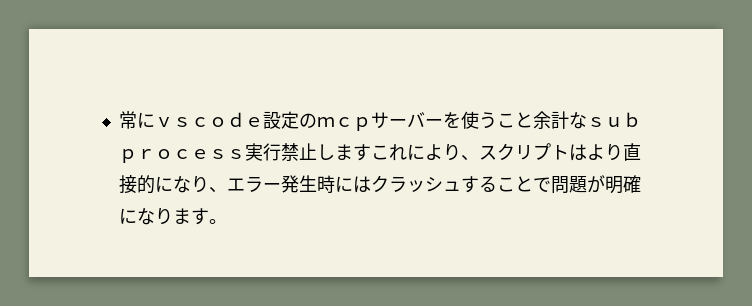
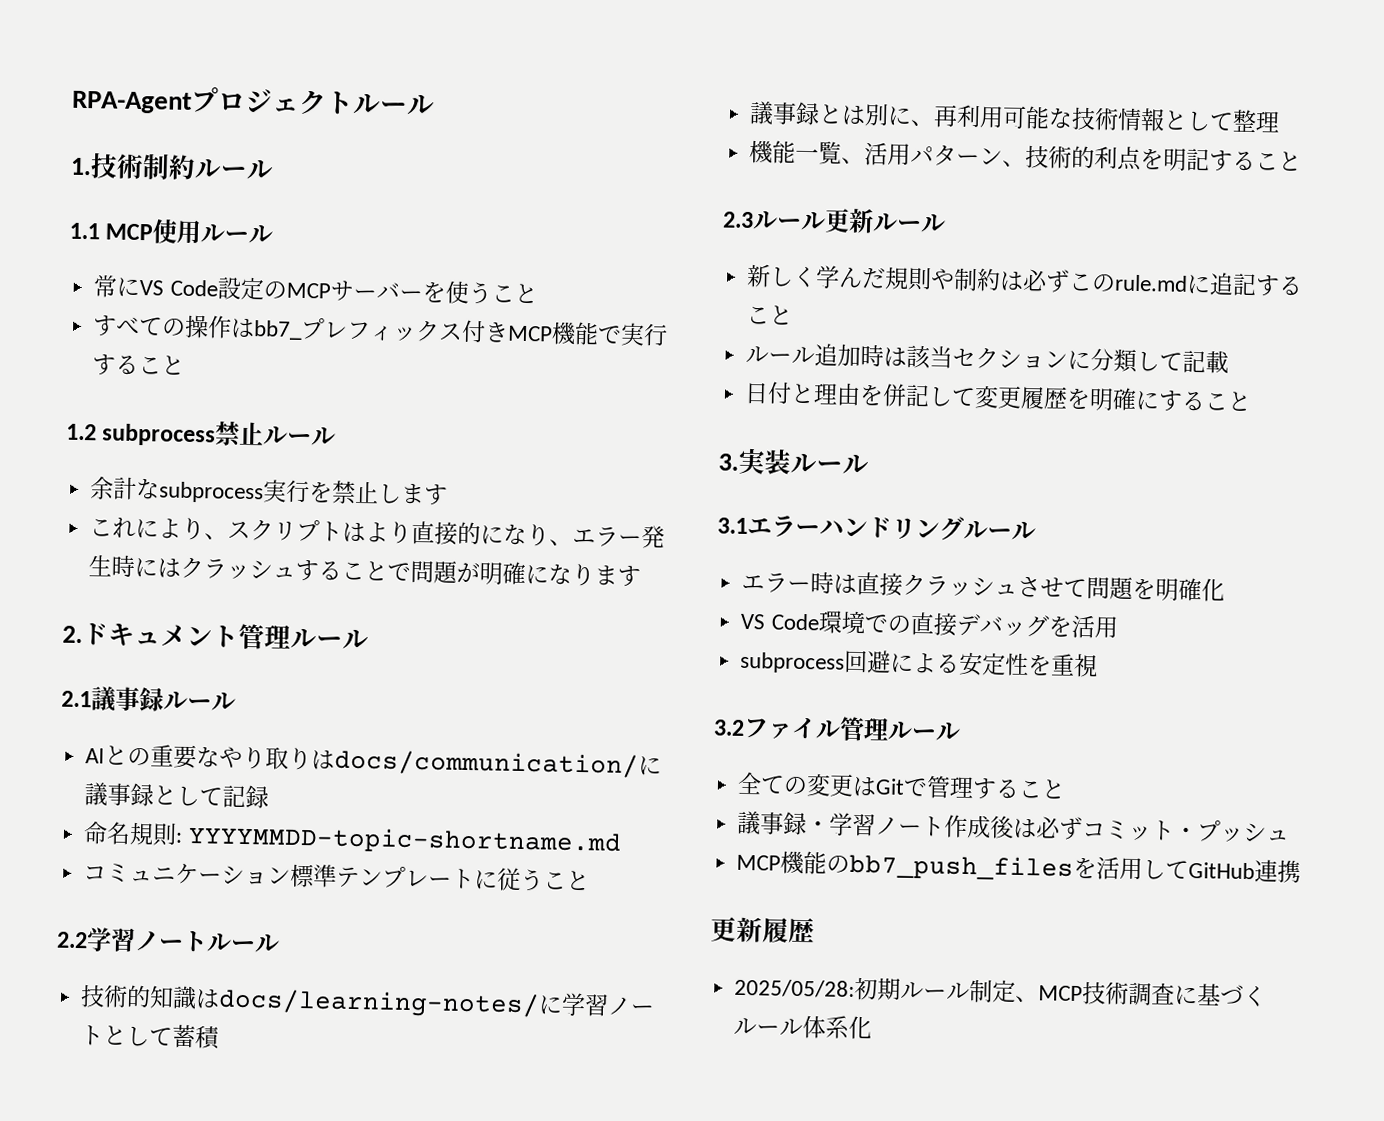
- 常にｖｓｃｏｄｅ設定のｍｃｐサーバーを使うこと余計なｓｕｂｐｒｏｃｅｓｓ実行禁止しますこれにより、スクリプトはより直接的になり、エラー発生時にはクラッシュすることで問題が明確になります。
+ RPA-Agentプロジェクトルール
+ 1.技術制約ルール
+ 1.1 MCP使用ルール
+ 常にVS Code設定のMCPサーバーを使うこと
+ すべての操作はbb7_プレフィックス付きMCP機能で実行すること
+ 1.2 subprocess禁止ルール
+ 余計なsubprocess実行を禁止します
+ これにより、スクリプトはより直接的になり、エラー発生時にはクラッシュすることで問題が明確になります
+ 2.ドキュメント管理ルール
+ 2.1議事録ルール
+ AIとの重要なやり取りはdocs/communication/に議事録として記録
+ 命名規則: YYYYMMDD-topic-shortname.md
+ コミュニケーション標準テンプレートに従うこと
+ 2.2学習ノートルール
+ 技術的知識はdocs/learning-notes/に学習ノートとして蓄積
+ 議事録とは別に、再利用可能な技術情報として整理
+ 機能一覧、活用パターン、技術的利点を明記すること
+ 2.3ルール更新ルール
+ 新しく学んだ規則や制約は必ずこのrule.mdに追記すること
+ ルール追加時は該当セクションに分類して記載
+ 日付と理由を併記して変更履歴を明確にすること
+ 3.実装ルール
+ 3.1エラーハンドリングルール
+ エラー時は直接クラッシュさせて問題を明確化
+ VS Code環境での直接デバッグを活用
+ subprocess回避による安定性を重視
+ 3.2ファイル管理ルール
+ 全ての変更はGitで管理すること
+ 議事録・学習ノート作成後は必ずコミット・プッシュ
+ MCP機能のbb7_push_filesを活用してGitHub連携
+ 更新履歴
+ 2025/05/28:初期ルール制定、MCP技術調査に基づくルール体系化

